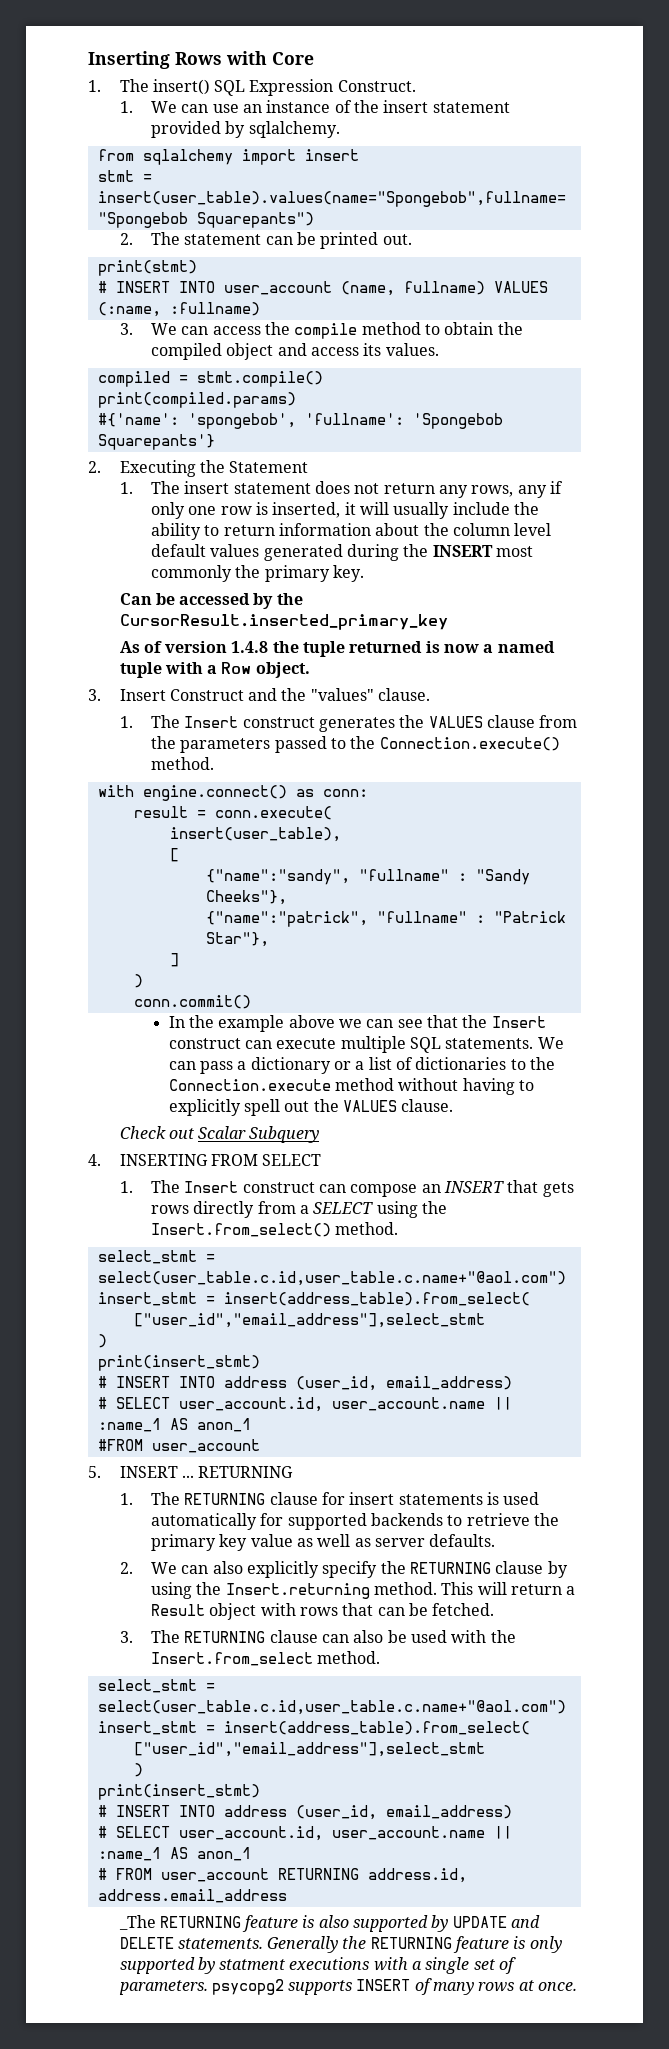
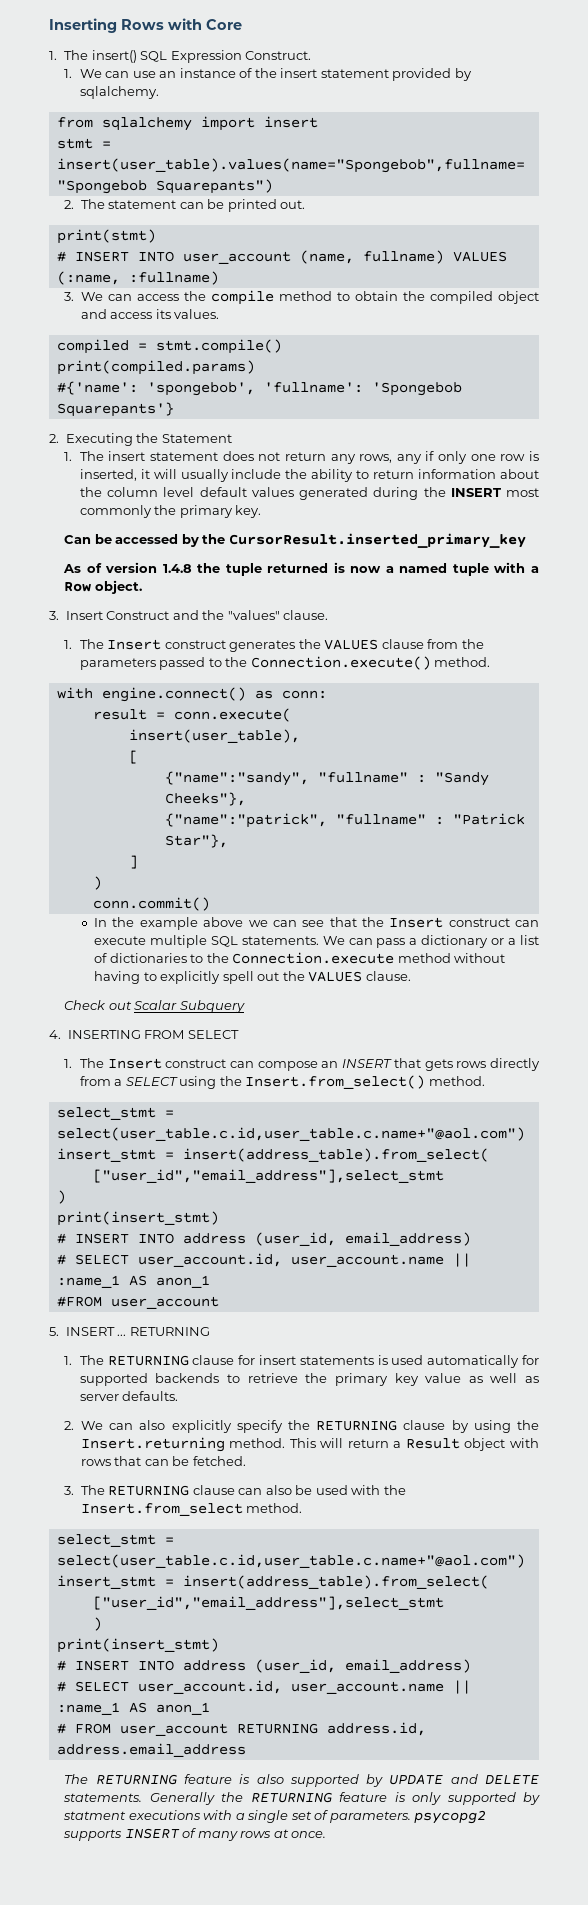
- _The RETURNING feature is also supported by UPDATE and DELETE statements.
+ The RETURNING feature is also supported by UPDATE and DELETE statements.

